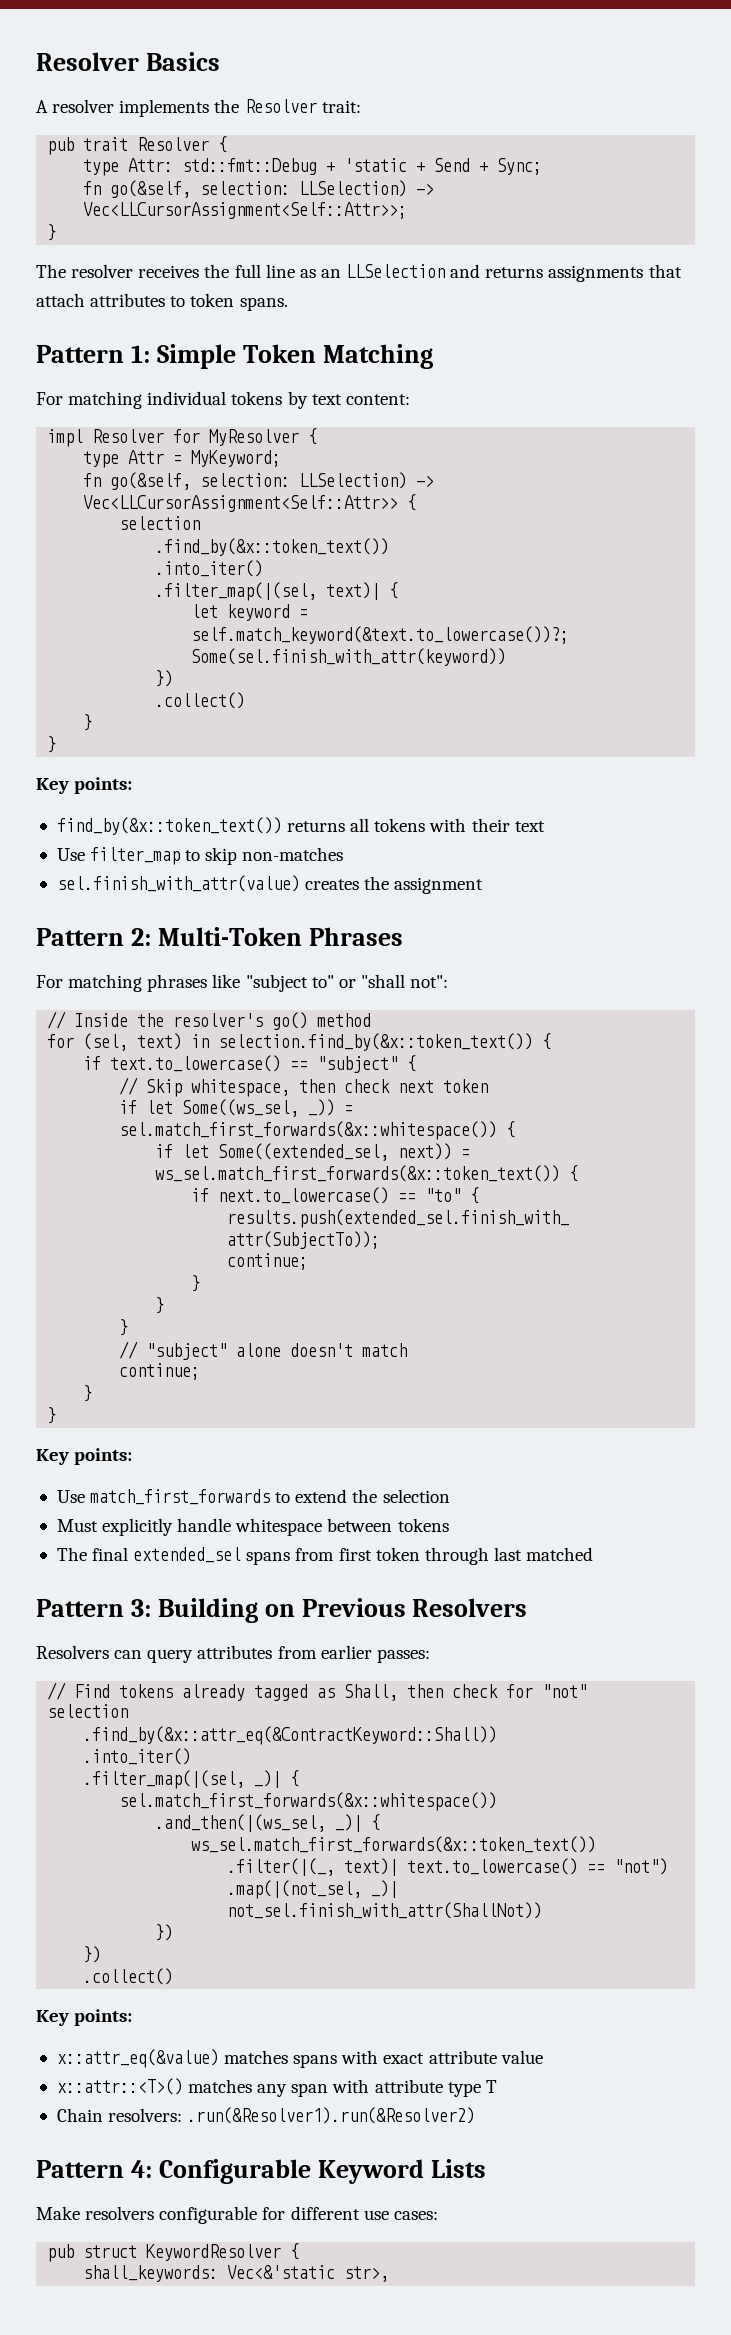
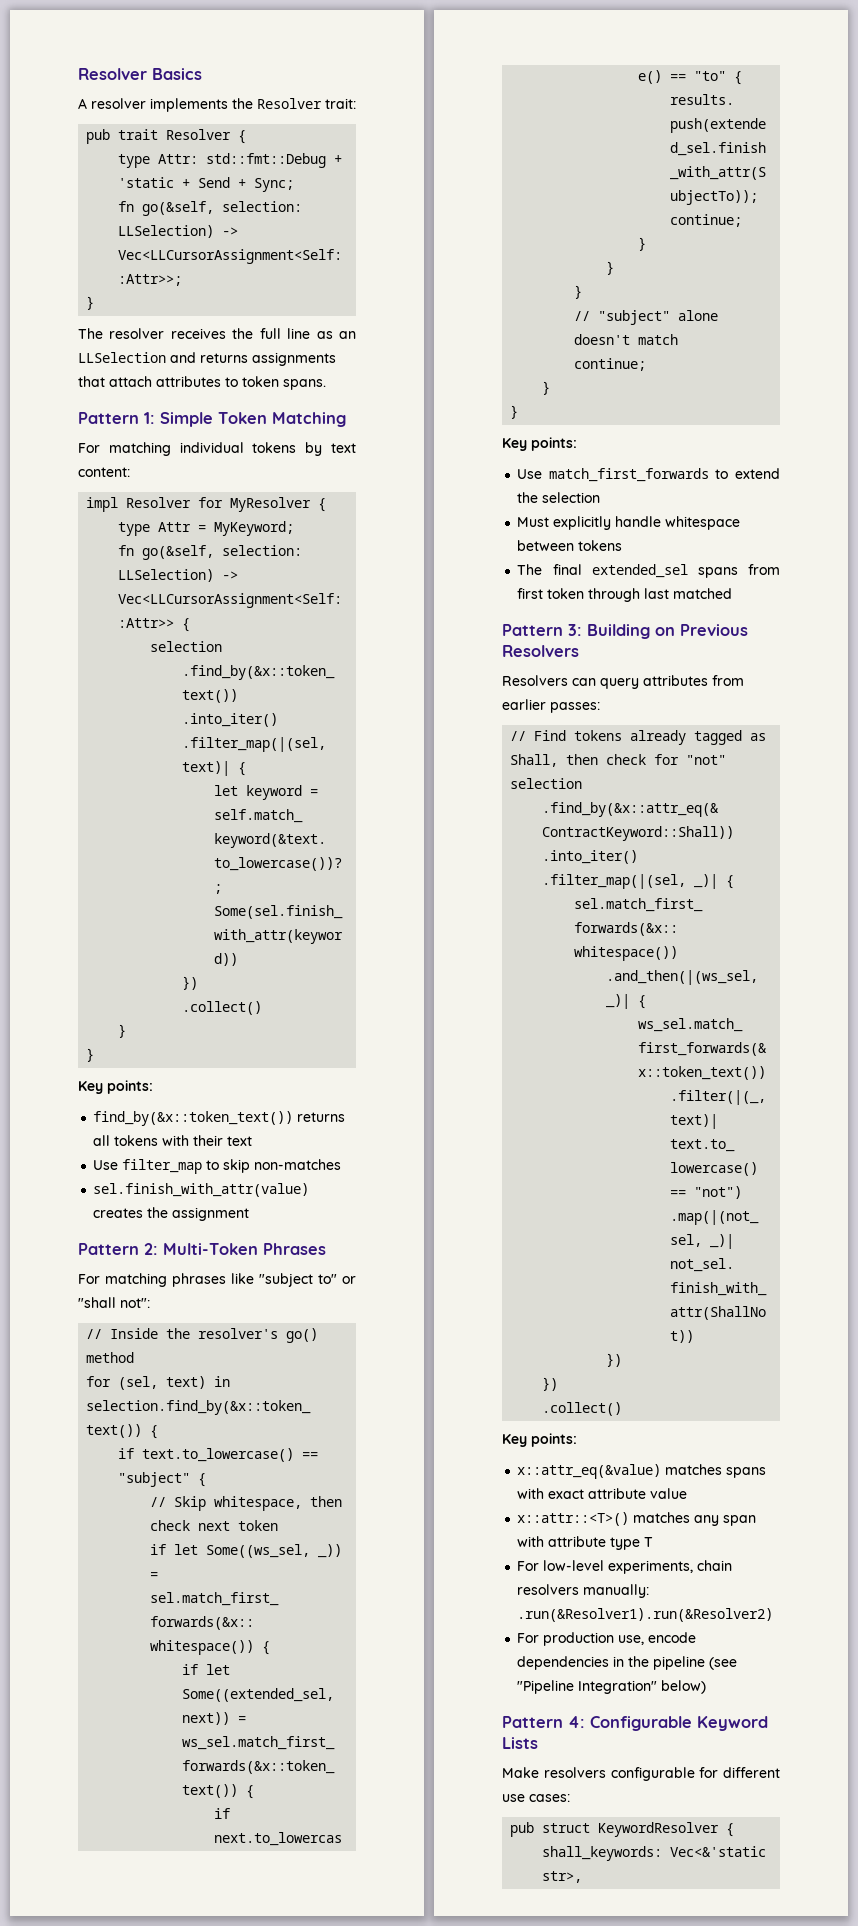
- Chain resolvers: .run(&Resolver1).run(&Resolver2)
+ For low-level experiments, chain resolvers manually: .run(&Resolver1).run(&Resolver2)
+ For production use, encode dependencies in the pipeline (see "Pipeline Integration" below)

